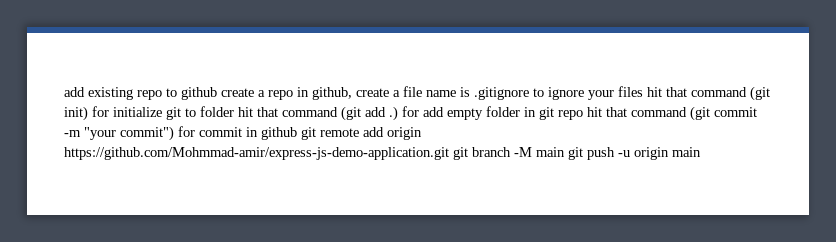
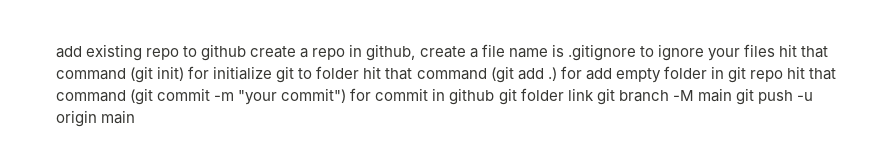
- add existing repo to github create a repo in github, create a file name is .gitignore to ignore your files hit that command (git init) for initialize git to folder hit that command (git add .) for add empty folder in git repo hit that command (git commit -m "your commit") for commit in github git remote add origin https://github.com/Mohmmad-amir/express-js-demo-application.git git branch -M main git push -u origin main
+ add existing repo to github create a repo in github, create a file name is .gitignore to ignore your files hit that command (git init) for initialize git to folder hit that command (git add .) for add empty folder in git repo hit that command (git commit -m "your commit") for commit in github git folder link git branch -M main git push -u origin main

